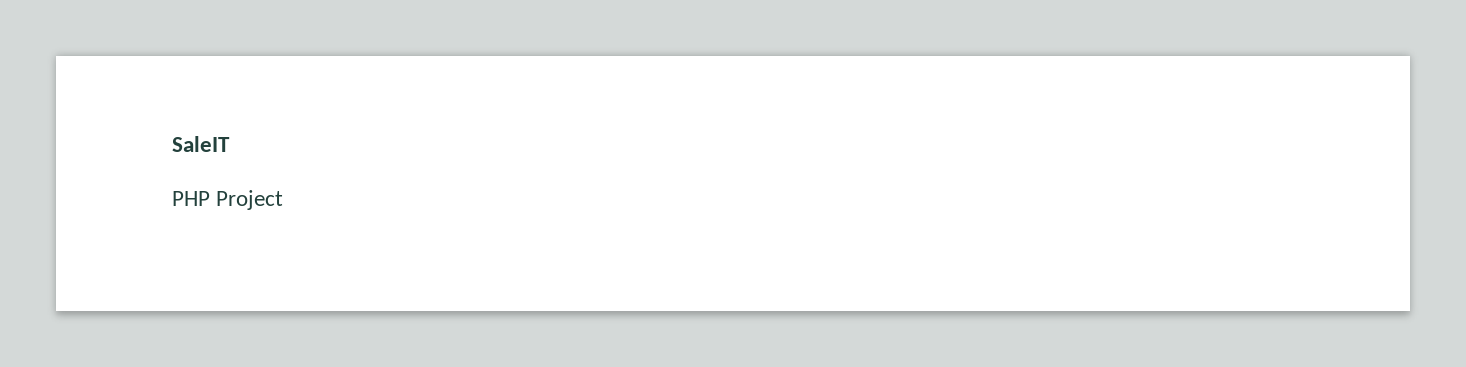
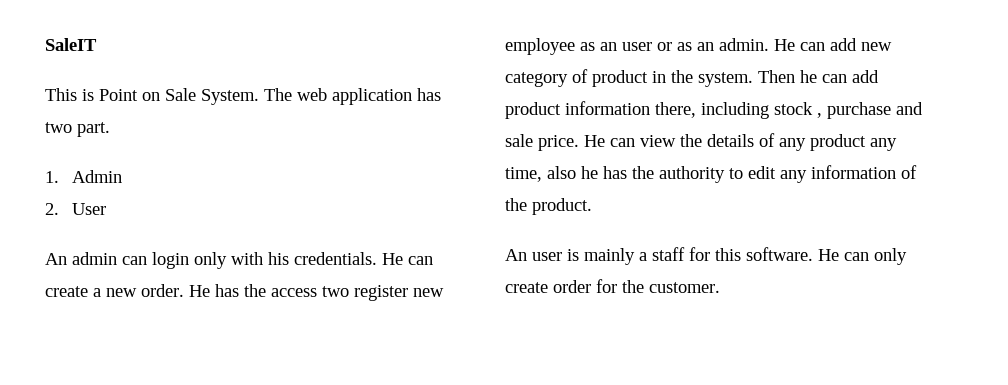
- PHP Project
+ This is Point on Sale System. The web application has two part.
+ 1. Admin
+ 2. User
+ An admin can login only with his credentials. He can create a new order. He has the access two register new employee as an user or as an admin. He can add new category of product in the system. Then he can add product information there, including stock , purchase and sale price. He can view the details of any product any time, also he has the authority to edit any information of the product.
+ An user is mainly a staff for this software. He can only create order for the customer.

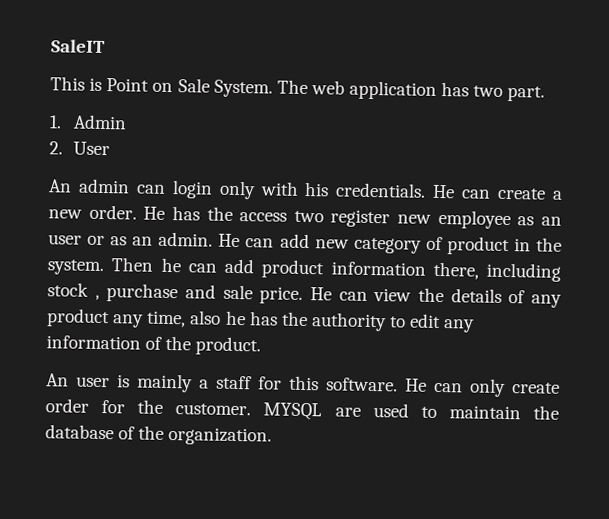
+ MYSQL are used to maintain the database of the organization.

